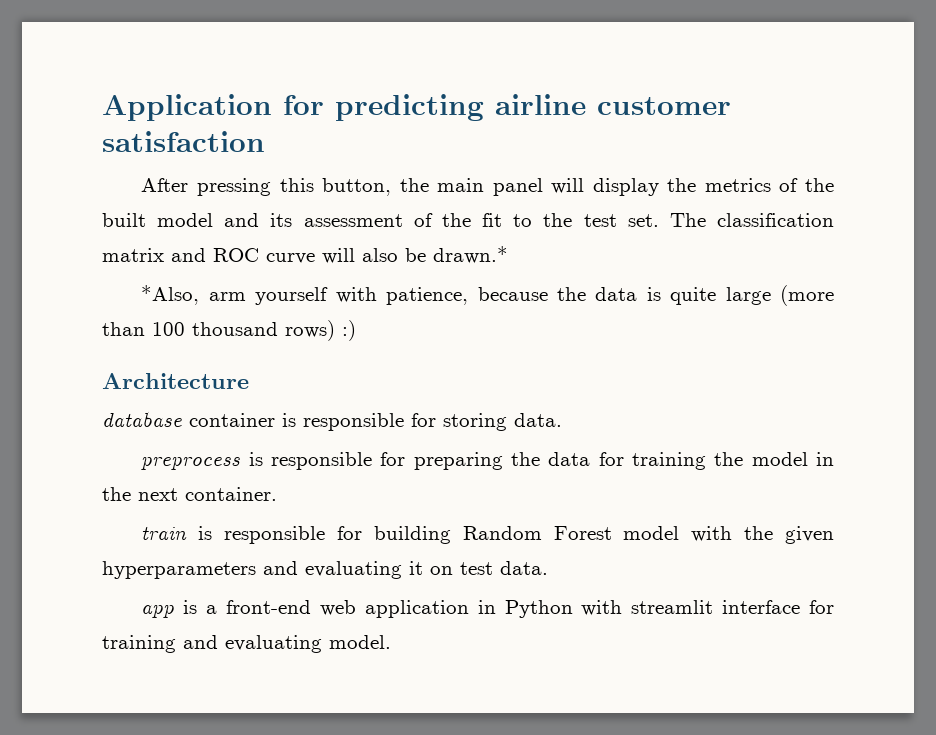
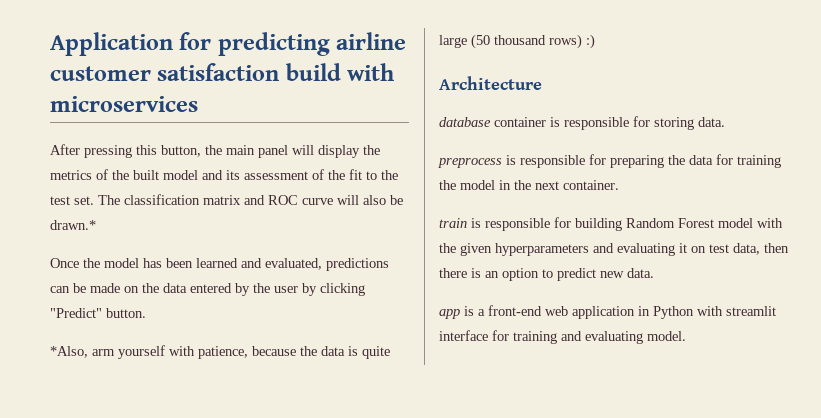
- Application for predicting airline customer satisfaction
+ Application for predicting airline customer satisfaction build with microservices
+ Once the model has been learned and evaluated, predictions can be made on the data entered by the user by clicking "Predict" button.
- *Also, arm yourself with patience, because the data is quite large (more than 100 thousand rows) :)
+ *Also, arm yourself with patience, because the data is quite large (50 thousand rows) :)
- train is responsible for building Random Forest model with the given hyperparameters and evaluating it on test data.
+ train is responsible for building Random Forest model with the given hyperparameters and evaluating it on test data, then there is an option to predict new data.

